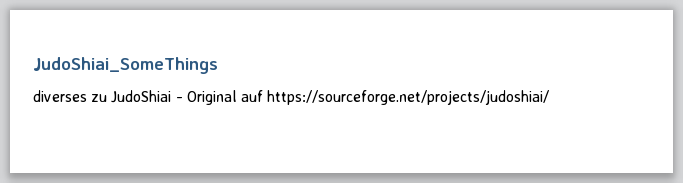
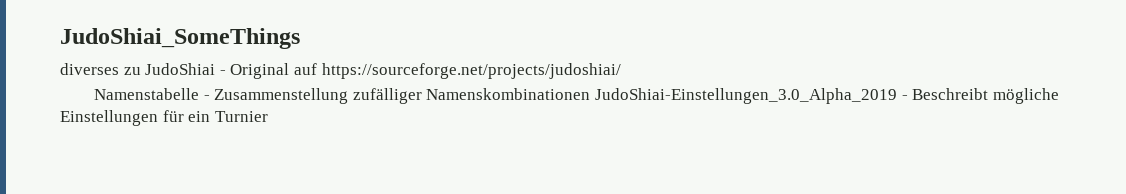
+ Namenstabelle - Zusammenstellung zufälliger Namenskombinationen JudoShiai-Einstellungen_3.0_Alpha_2019 - Beschreibt mögliche Einstellungen für ein Turnier

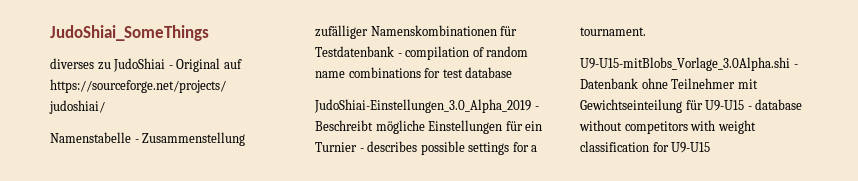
- Namenstabelle - Zusammenstellung zufälliger Namenskombinationen JudoShiai-Einstellungen_3.0_Alpha_2019 - Beschreibt mögliche Einstellungen für ein Turnier
+ Namenstabelle - Zusammenstellung zufälliger Namenskombinationen für Testdatenbank - compilation of random name combinations for test database
+ JudoShiai-Einstellungen_3.0_Alpha_2019 - Beschreibt mögliche Einstellungen für ein Turnier - describes possible settings for a tournament.
+ U9-U15-mitBlobs_Vorlage_3.0Alpha.shi - Datenbank ohne Teilnehmer mit Gewichtseinteilung für U9-U15 - database without competitors with weight classification for U9-U15

